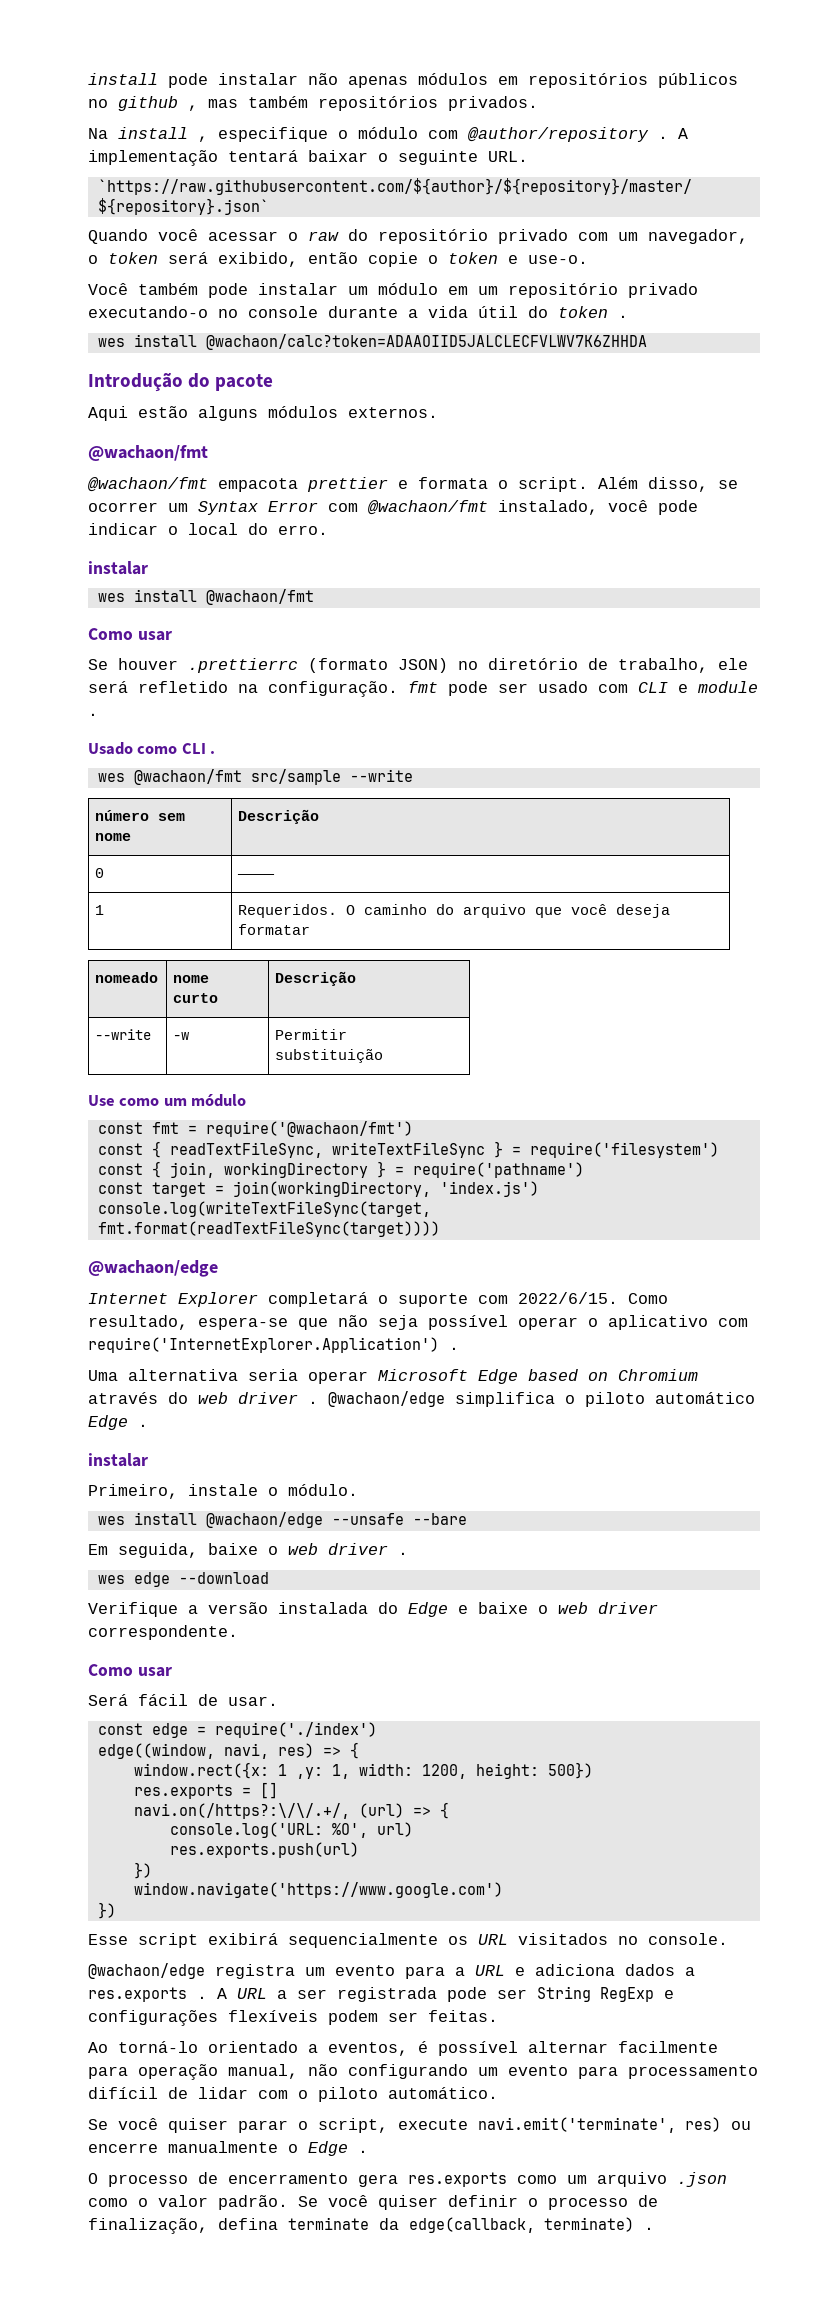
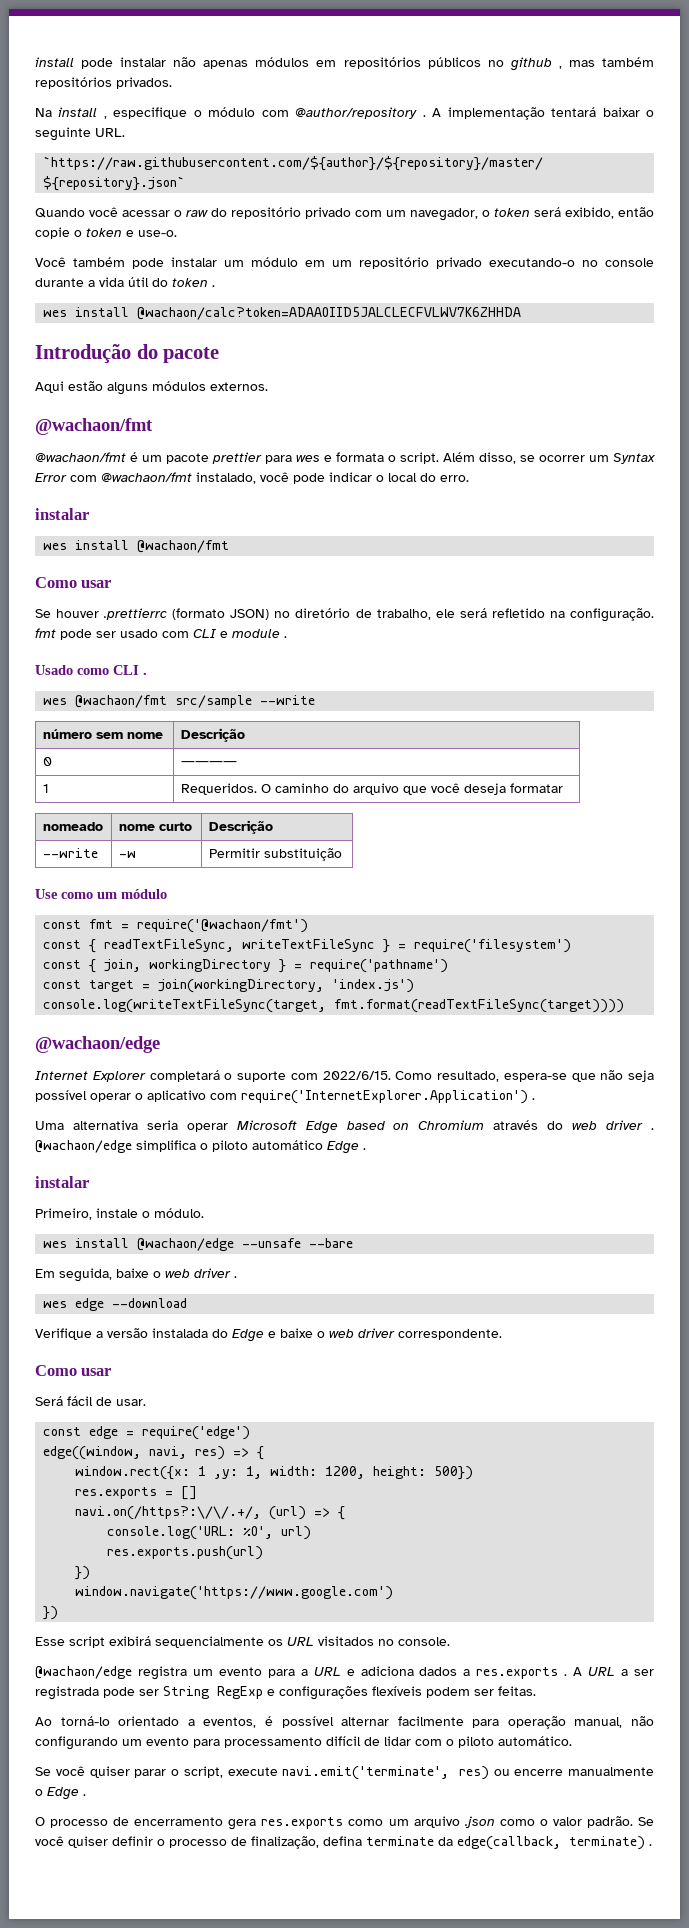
- @wachaon/fmt empacota prettier e formata o script.
+ @wachaon/fmt é um pacote prettier para wes e formata o script.
- const edge = require('./index')
+ const edge = require('edge')

